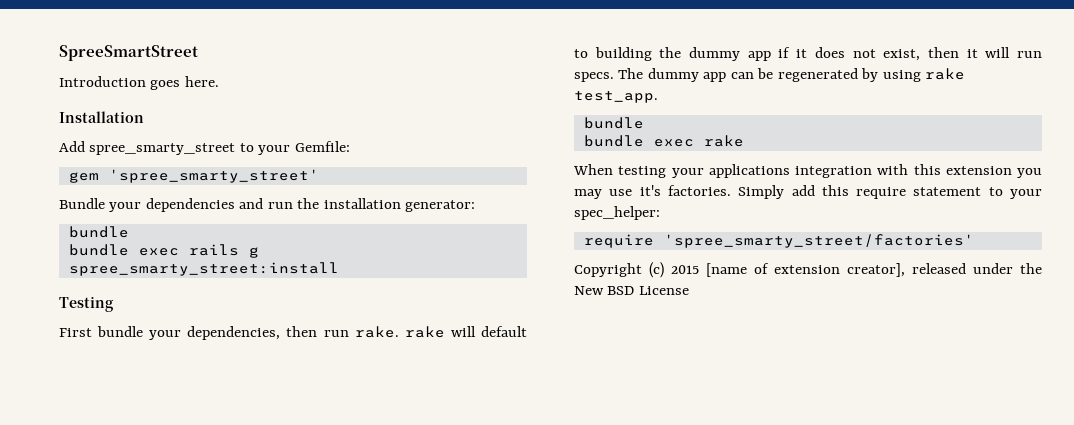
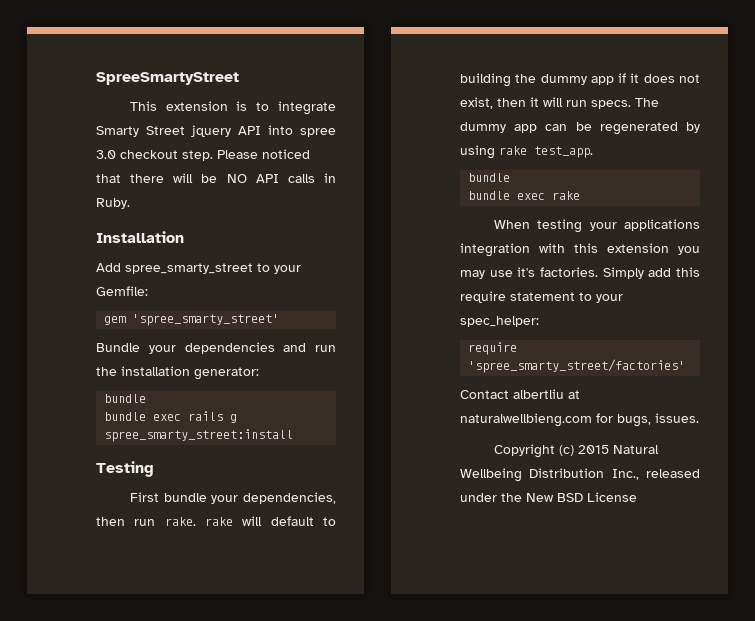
- SpreeSmartStreet
- Introduction goes here.
+ SpreeSmartyStreet
+ This extension is to integrate Smarty Street jquery API into spree 3.0 checkout step. Please noticed that there will be NO API calls in Ruby.
+ Contact albertliu at naturalwellbieng.com for bugs, issues.
- Copyright (c) 2015 [name of extension creator], released under the New BSD License
+ Copyright (c) 2015 Natural Wellbeing Distribution Inc., released under the New BSD License

